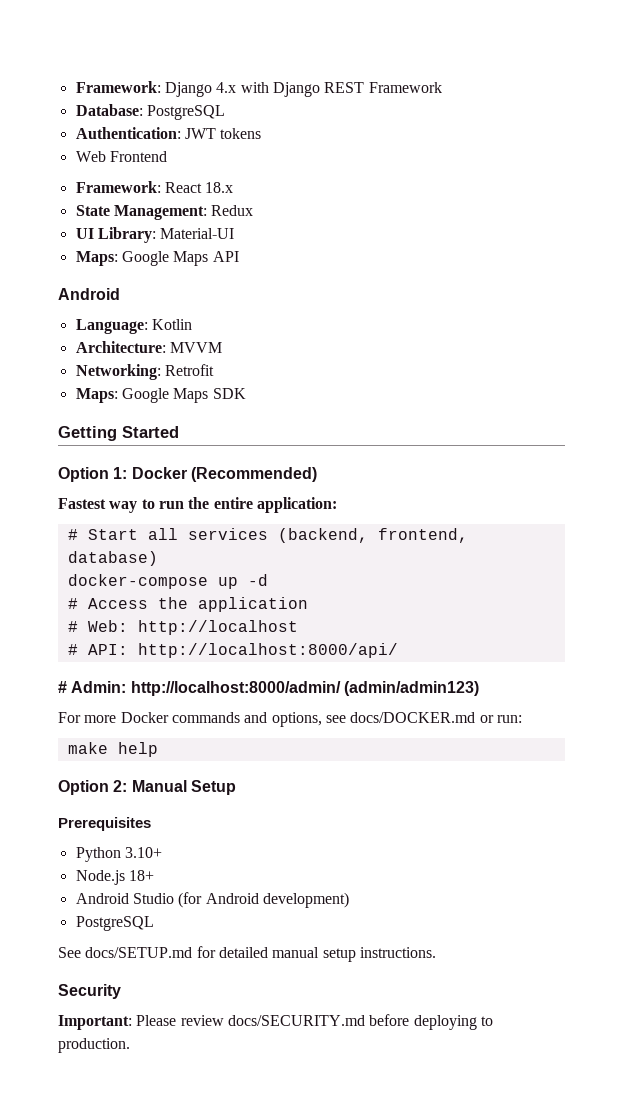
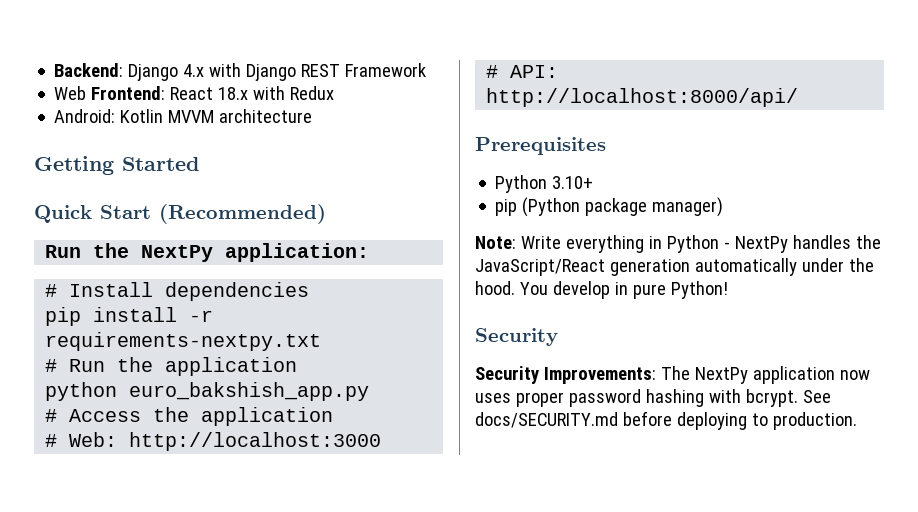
- Framework: Django 4.x with Django REST Framework
+ Backend: Django 4.x with Django REST Framework
- Database: PostgreSQL
- Authentication: JWT tokens
- Web Frontend
- Framework: React 18.x
- State Management: Redux
+ Web Frontend: React 18.x with Redux
- UI Library: Material-UI
- Maps: Google Maps API
- Android
- Language: Kotlin
- Architecture: MVVM
- Networking: Retrofit
- Maps: Google Maps SDK
+ Android: Kotlin MVVM architecture
  Getting Started
- Option 1: Docker (Recommended)
- Fastest way to run the entire application:
- # Start all services (backend, frontend, database)
- docker-compose up -d
+ Quick Start (Recommended)
+ Run the NextPy application:
+ # Install dependencies
+ pip install -r requirements-nextpy.txt
+ # Run the application
+ python euro_bakshish_app.py
- # Web: http://localhost
+ # Web: http://localhost:3000
- # Admin: http://localhost:8000/admin/ (admin/admin123)
- For more Docker commands and options, see docs/DOCKER.md or run:
- make help
- Option 2: Manual Setup
  Prerequisites
  Python 3.10+
- Node.js 18+
- Android Studio (for Android development)
- PostgreSQL
- See docs/SETUP.md for detailed manual setup instructions.
+ pip (Python package manager)
+ Note: Write everything in Python - NextPy handles the JavaScript/React generation automatically under the hood. You develop in pure Python!
  Security
- Important: Please review docs/SECURITY.md before deploying to production.
+ Security Improvements: The NextPy application now uses proper password hashing with bcrypt. See docs/SECURITY.md before deploying to production.

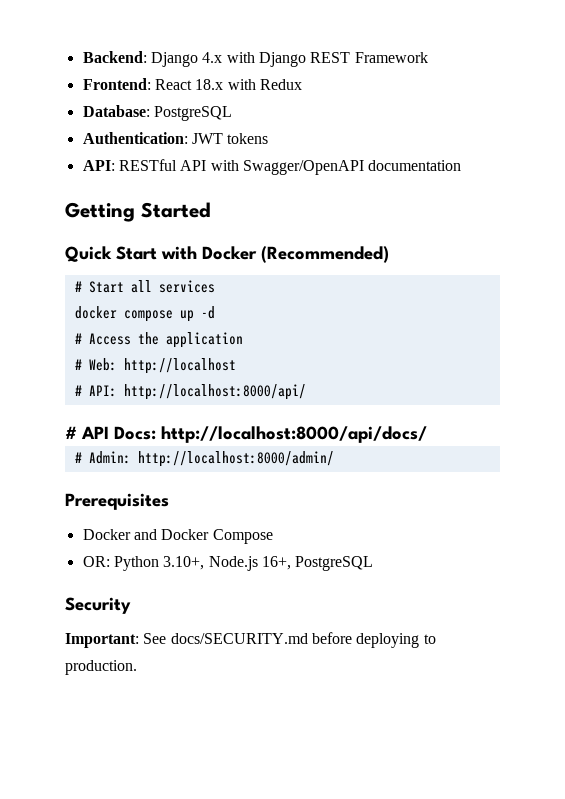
- Web Frontend: React 18.x with Redux
+ Frontend: React 18.x with Redux
- Android: Kotlin MVVM architecture
+ Database: PostgreSQL
+ Authentication: JWT tokens
+ API: RESTful API with Swagger/OpenAPI documentation
- Quick Start (Recommended)
+ Quick Start with Docker (Recommended)
- Run the NextPy application:
- # Install dependencies
- pip install -r requirements-nextpy.txt
- # Run the application
- python euro_bakshish_app.py
+ # Start all services
+ docker compose up -d
- # Web: http://localhost:3000
+ # Web: http://localhost
+ # API Docs: http://localhost:8000/api/docs/
+ # Admin: http://localhost:8000/admin/
  Prerequisites
- Python 3.10+
- pip (Python package manager)
- Note: Write everything in Python - NextPy handles the JavaScript/React generation automatically under the hood. You develop in pure Python!
+ Docker and Docker Compose
+ OR: Python 3.10+, Node.js 16+, PostgreSQL
  Security
- Security Improvements: The NextPy application now uses proper password hashing with bcrypt. See docs/SECURITY.md before deploying to production.
+ Important: See docs/SECURITY.md before deploying to production.

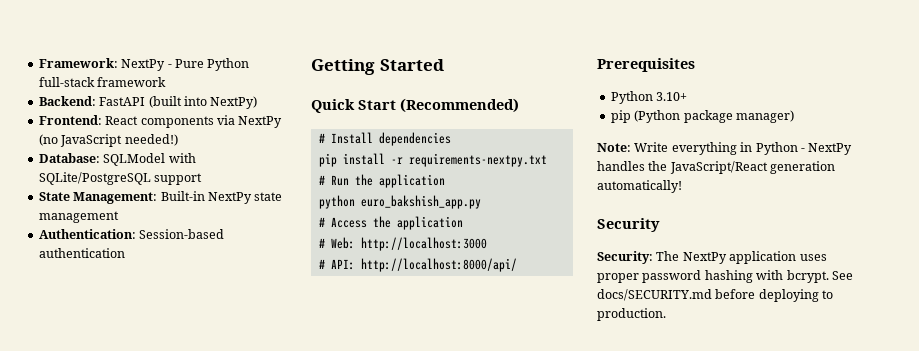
- Backend: Django 4.x with Django REST Framework
- Frontend: React 18.x with Redux
- Database: PostgreSQL
- Authentication: JWT tokens
- API: RESTful API with Swagger/OpenAPI documentation
+ Framework: NextPy - Pure Python full-stack framework
+ Backend: FastAPI (built into NextPy)
+ Frontend: React components via NextPy (no JavaScript needed!)
+ Database: SQLModel with SQLite/PostgreSQL support
+ State Management: Built-in NextPy state management
+ Authentication: Session-based authentication
- Quick Start with Docker (Recommended)
+ Quick Start (Recommended)
- # Start all services
- docker compose up -d
+ # Install dependencies
+ pip install -r requirements-nextpy.txt
+ # Run the application
+ python euro_bakshish_app.py
- # Web: http://localhost
+ # Web: http://localhost:3000
- # API Docs: http://localhost:8000/api/docs/
- # Admin: http://localhost:8000/admin/
  Prerequisites
- Docker and Docker Compose
- OR: Python 3.10+, Node.js 16+, PostgreSQL
+ Python 3.10+
+ pip (Python package manager)
+ Note: Write everything in Python - NextPy handles the JavaScript/React generation automatically!
  Security
- Important: See docs/SECURITY.md before deploying to production.
+ Security: The NextPy application uses proper password hashing with bcrypt. See docs/SECURITY.md before deploying to production.

